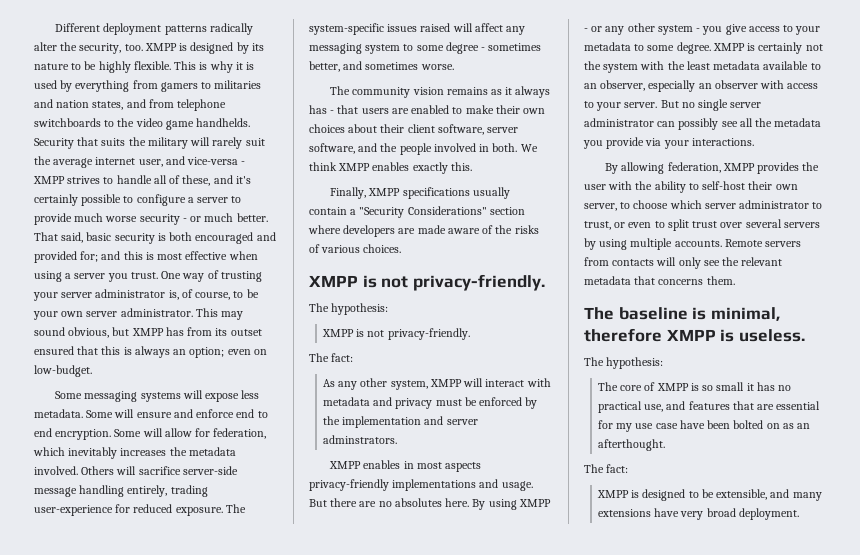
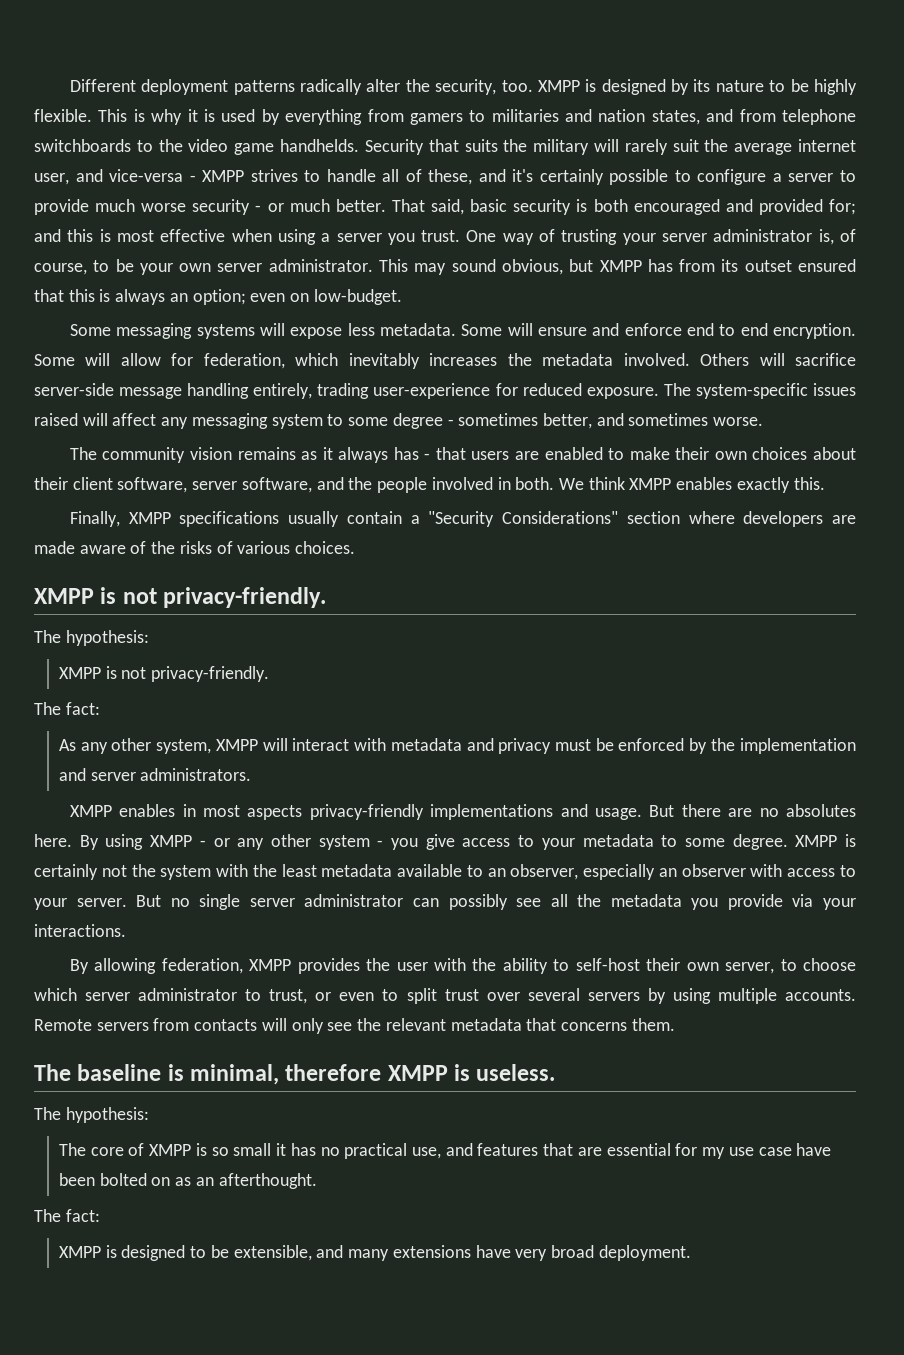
- As any other system, XMPP will interact with metadata and privacy must be enforced by the implementation and server adminstrators.
+ As any other system, XMPP will interact with metadata and privacy must be enforced by the implementation and server administrators.

